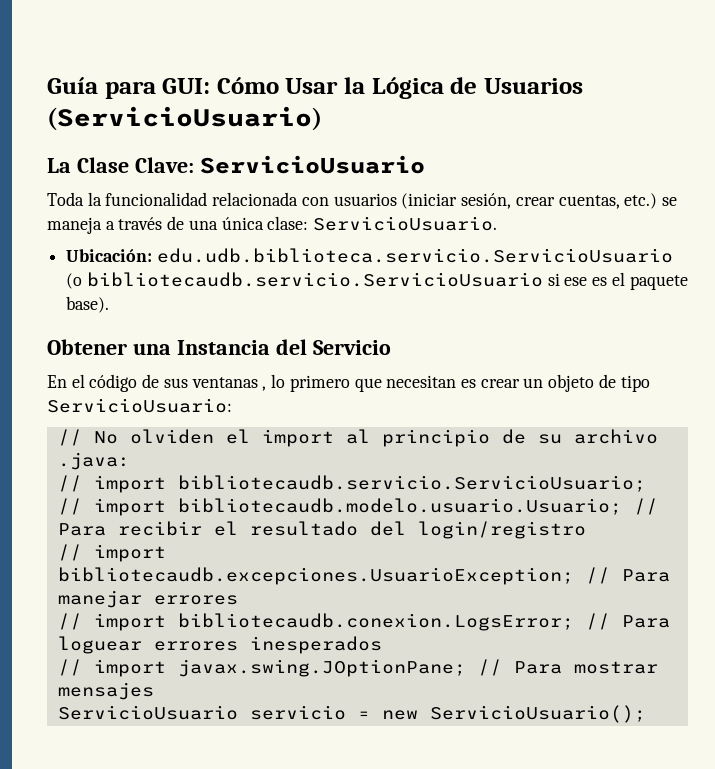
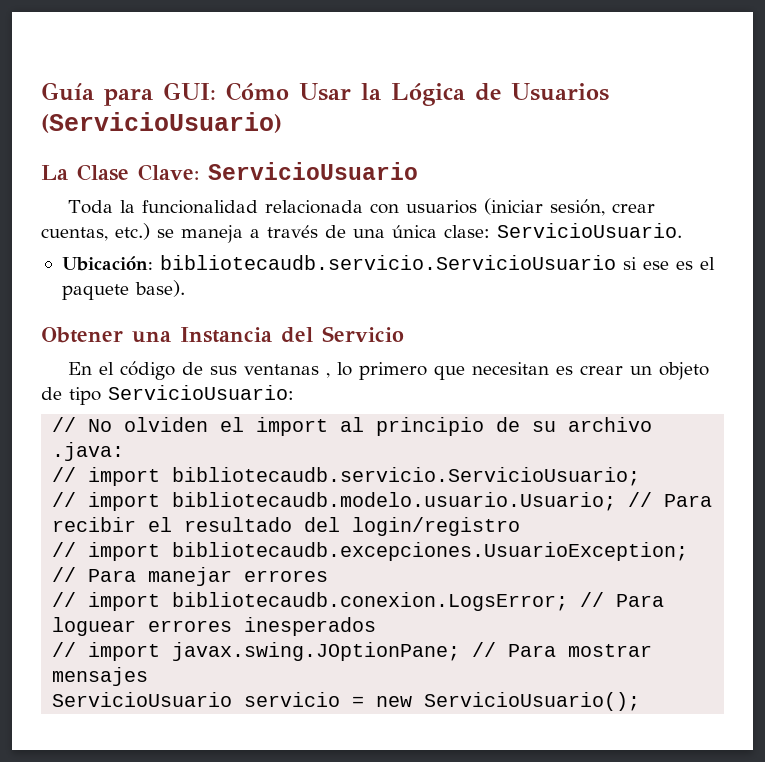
- Ubicación: edu.udb.biblioteca.servicio.ServicioUsuario (o bibliotecaudb.servicio.ServicioUsuario si ese es el paquete base).
+ Ubicación: bibliotecaudb.servicio.ServicioUsuario si ese es el paquete base).

